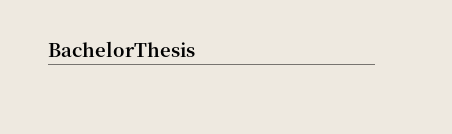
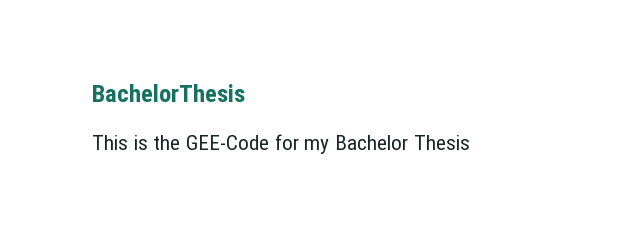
+ This is the GEE-Code for my Bachelor Thesis

